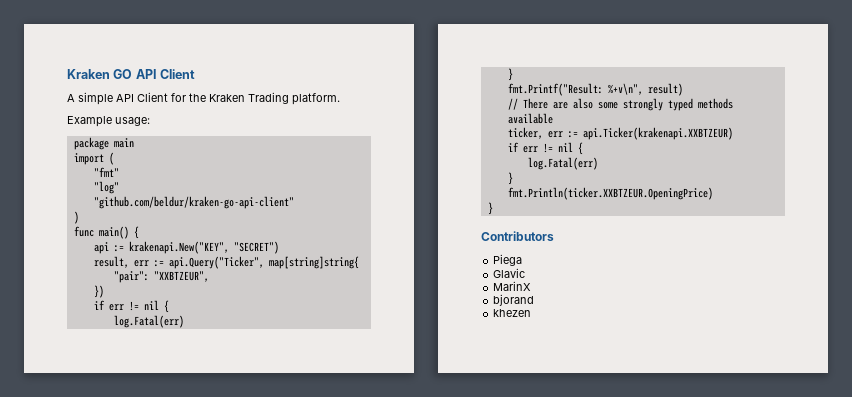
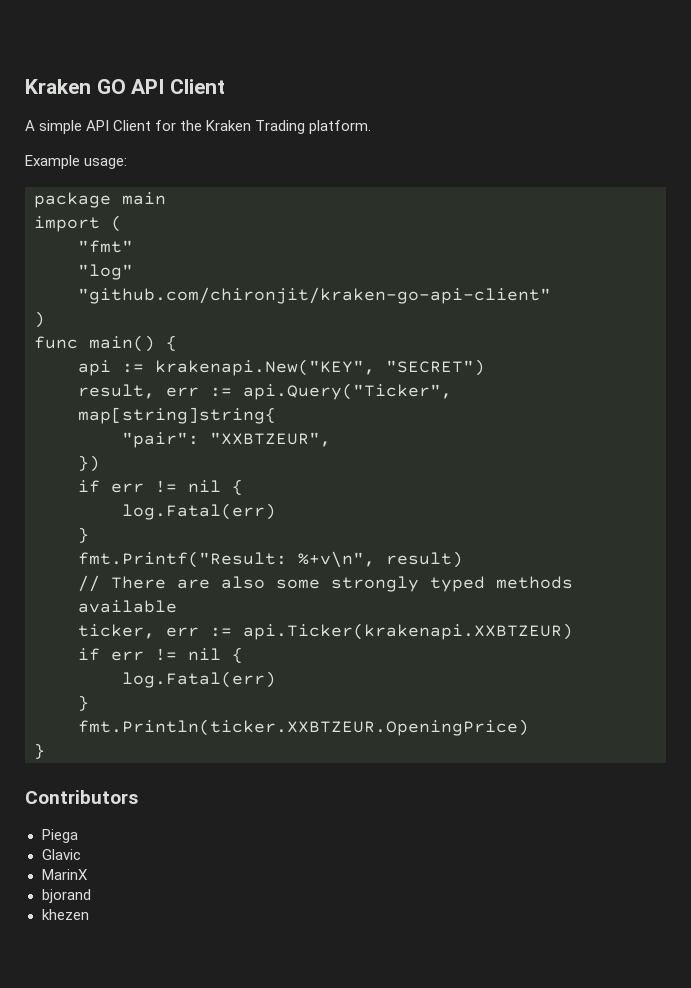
- "github.com/beldur/kraken-go-api-client"
+ "github.com/chironjit/kraken-go-api-client"

